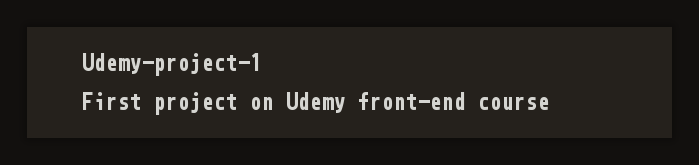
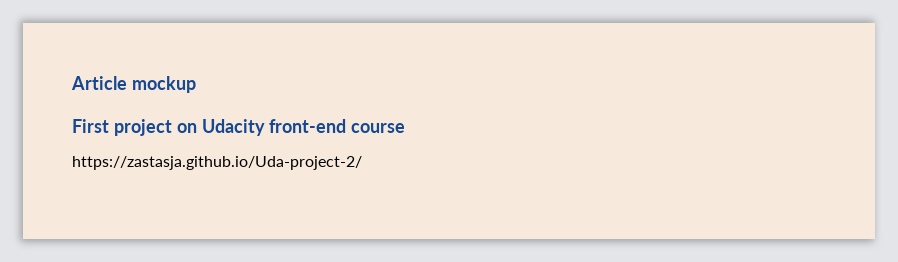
- Udemy-project-1
+ Article mockup
- First project on Udemy front-end course
+ First project on Udacity front-end course
+ https://zastasja.github.io/Uda-project-2/

